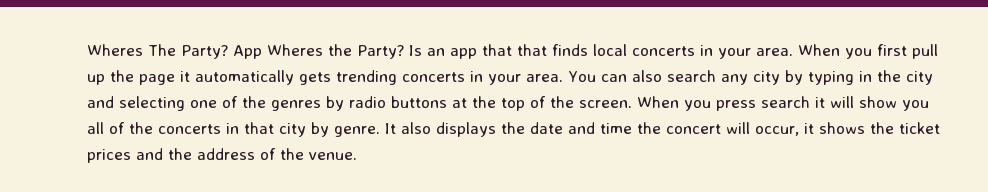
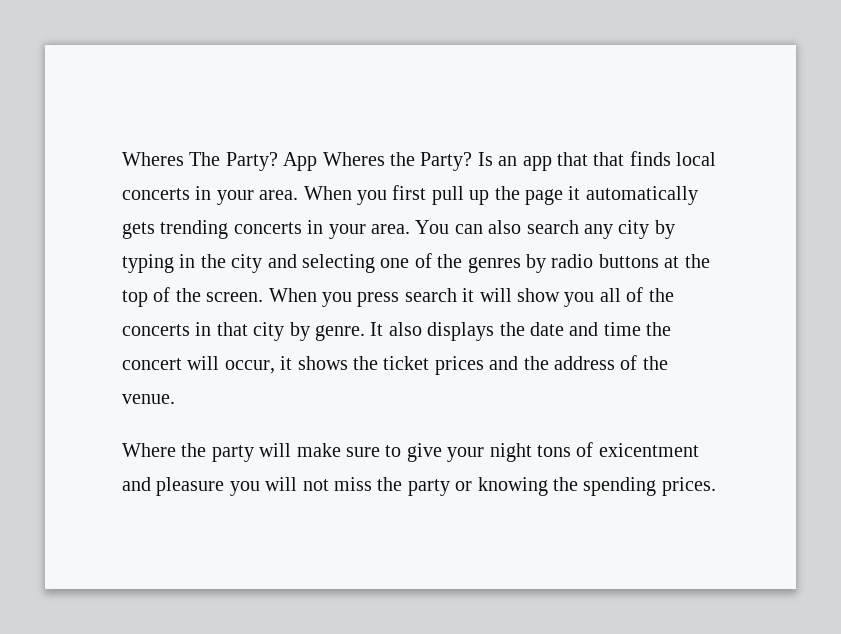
+ Where the party will make sure to give your night tons of exicentment and pleasure you will not miss the party or knowing the spending prices.

